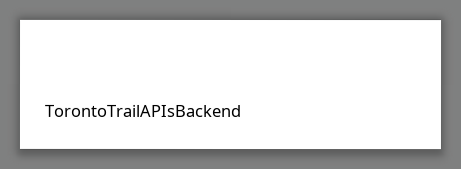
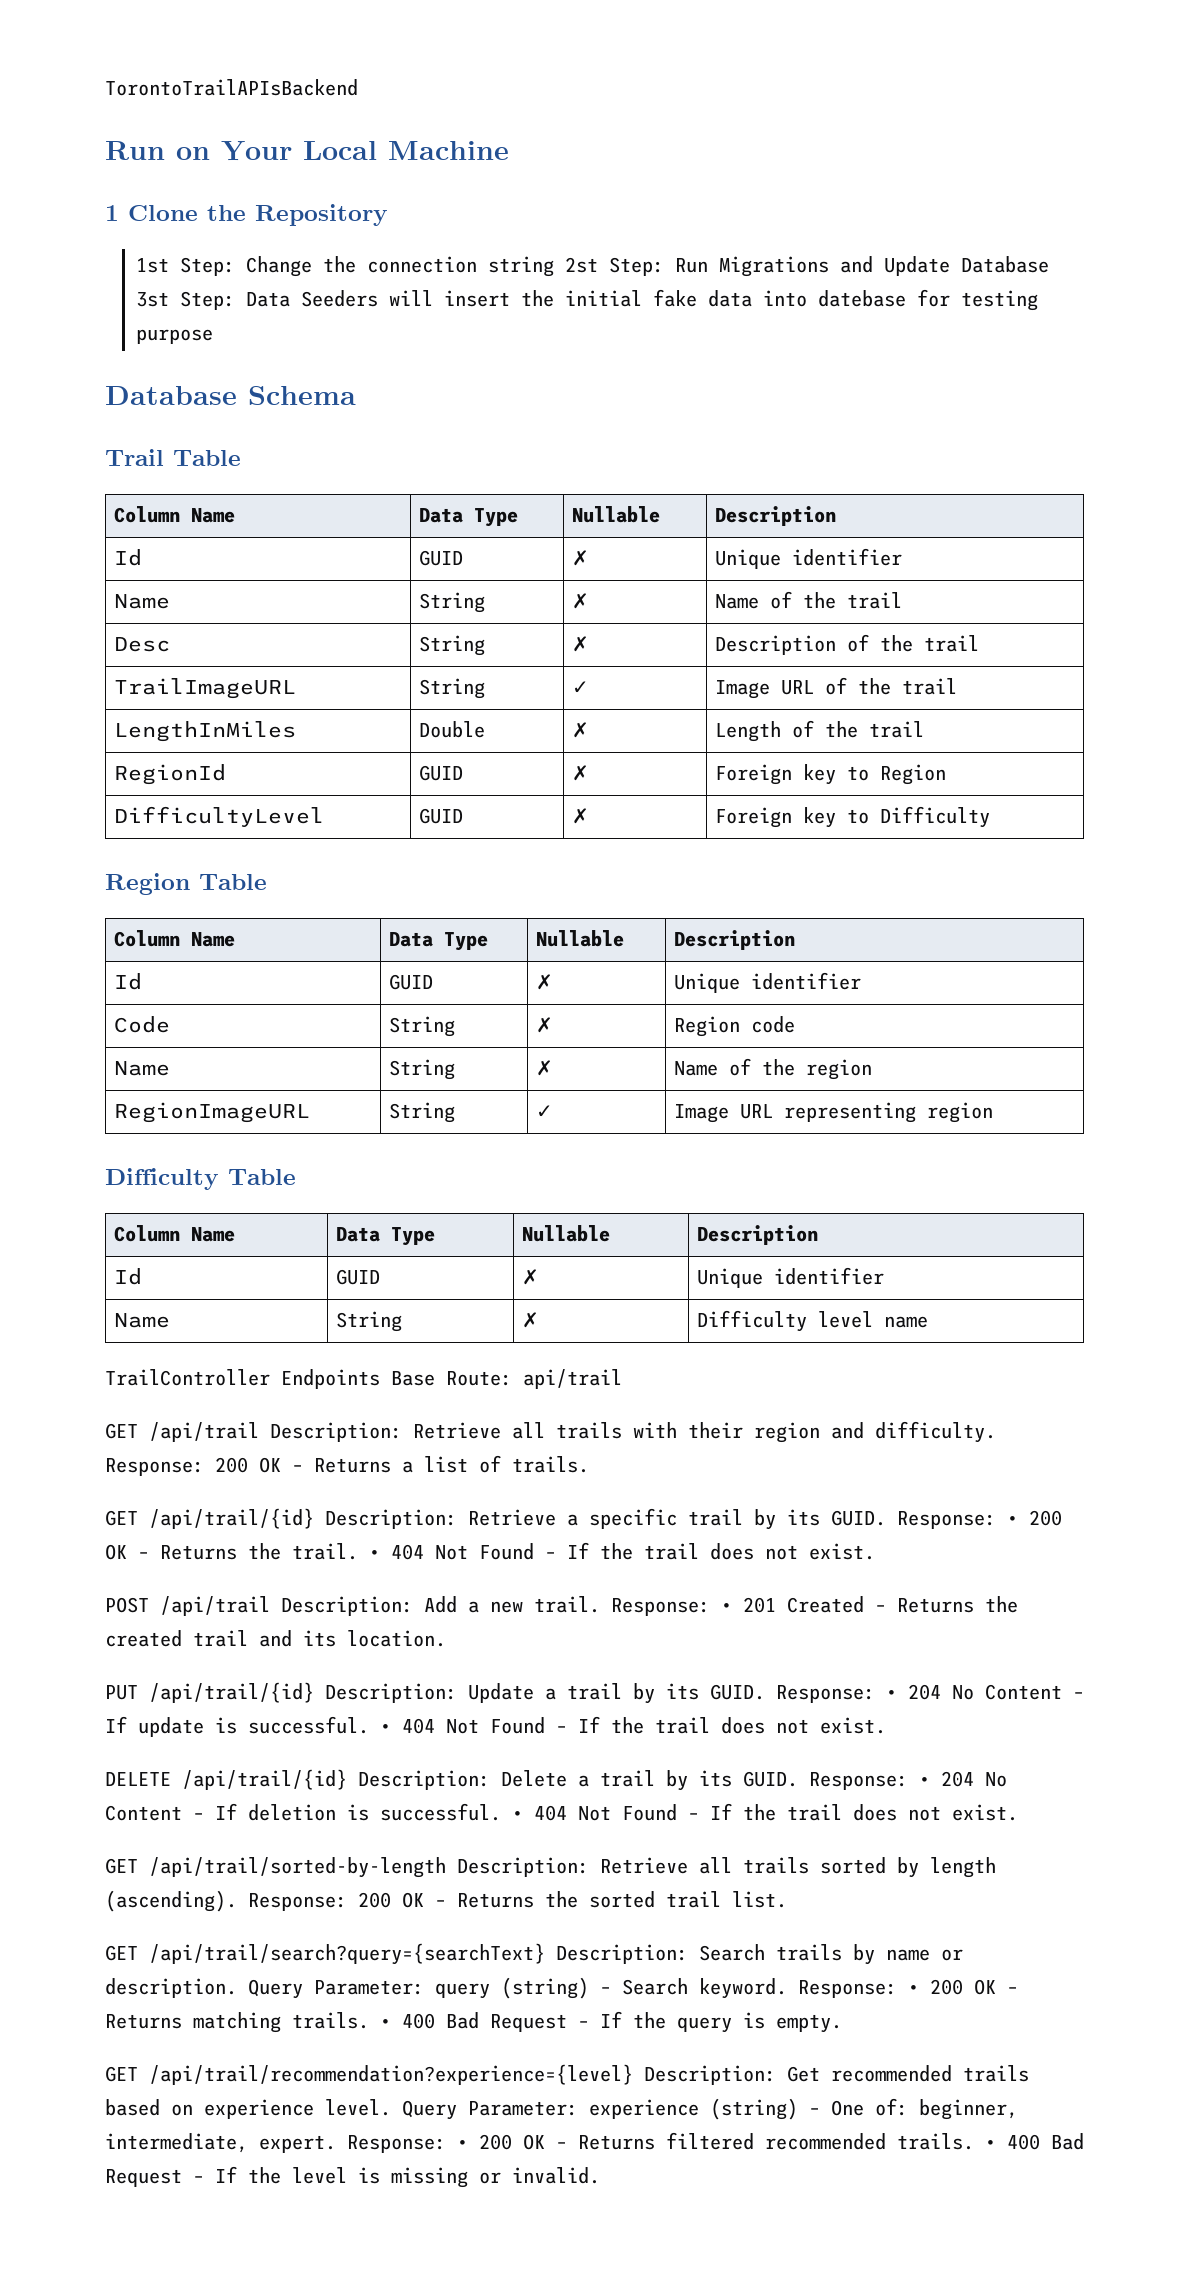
+ Run on Your Local Machine
+ 1 Clone the Repository
+ 1st Step: Change the connection string 2st Step: Run Migrations and Update Database 3st Step: Data Seeders will insert the initial fake data into datebase for testing purpose
+ Database Schema
+ Trail Table
+ Column Name | Data Type | Nullable | Description
+ Id | GUID | ✗ | Unique identifier
+ Name | String | ✗ | Name of the trail
+ Desc | String | ✗ | Description of the trail
+ TrailImageURL | String | ✓ | Image URL of the trail
+ LengthInMiles | Double | ✗ | Length of the trail
+ RegionId | GUID | ✗ | Foreign key to Region
+ DifficultyLevel | GUID | ✗ | Foreign key to Difficulty
+ Region Table
+ Column Name | Data Type | Nullable | Description
+ Id | GUID | ✗ | Unique identifier
+ Code | String | ✗ | Region code
+ Name | String | ✗ | Name of the region
+ RegionImageURL | String | ✓ | Image URL representing region
+ Difficulty Table
+ Column Name | Data Type | Nullable | Description
+ Id | GUID | ✗ | Unique identifier
+ Name | String | ✗ | Difficulty level name
+ TrailController Endpoints Base Route: api/trail
+ GET /api/trail Description: Retrieve all trails with their region and difficulty. Response: 200 OK – Returns a list of trails.
+ GET /api/trail/{id} Description: Retrieve a specific trail by its GUID. Response: • 200 OK – Returns the trail. • 404 Not Found – If the trail does not exist.
+ POST /api/trail Description: Add a new trail. Response: • 201 Created – Returns the created trail and its location.
+ PUT /api/trail/{id} Description: Update a trail by its GUID. Response: • 204 No Content – If update is successful. • 404 Not Found – If the trail does not exist.
+ DELETE /api/trail/{id} Description: Delete a trail by its GUID. Response: • 204 No Content – If deletion is successful. • 404 Not Found – If the trail does not exist.
+ GET /api/trail/sorted-by-length Description: Retrieve all trails sorted by length (ascending). Response: 200 OK – Returns the sorted trail list.
+ GET /api/trail/search?query={searchText} Description: Search trails by name or description. Query Parameter: query (string) – Search keyword. Response: • 200 OK – Returns matching trails. • 400 Bad Request – If the query is empty.
+ GET /api/trail/recommendation?experience={level} Description: Get recommended trails based on experience level. Query Parameter: experience (string) – One of: beginner, intermediate, expert. Response: • 200 OK – Returns filtered recommended trails. • 400 Bad Request – If the level is missing or invalid.

